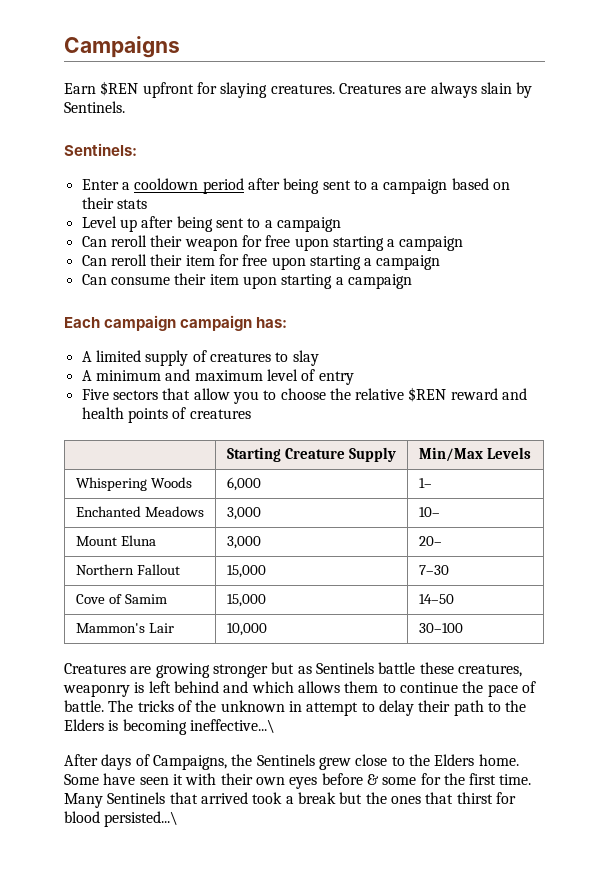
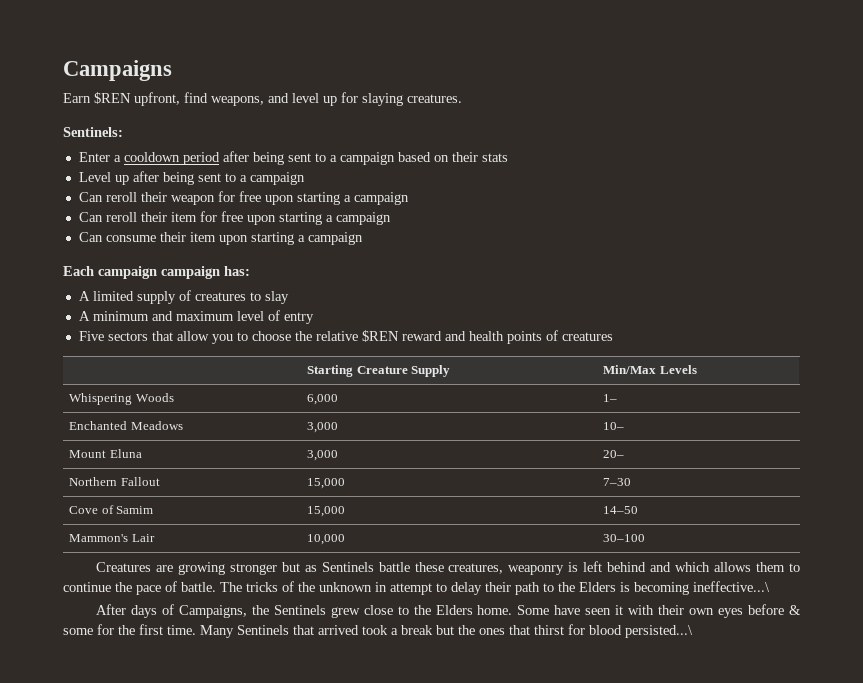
- Earn $REN upfront for slaying creatures. Creatures are always slain by Sentinels.
+ Earn $REN upfront, find weapons, and level up for slaying creatures.

